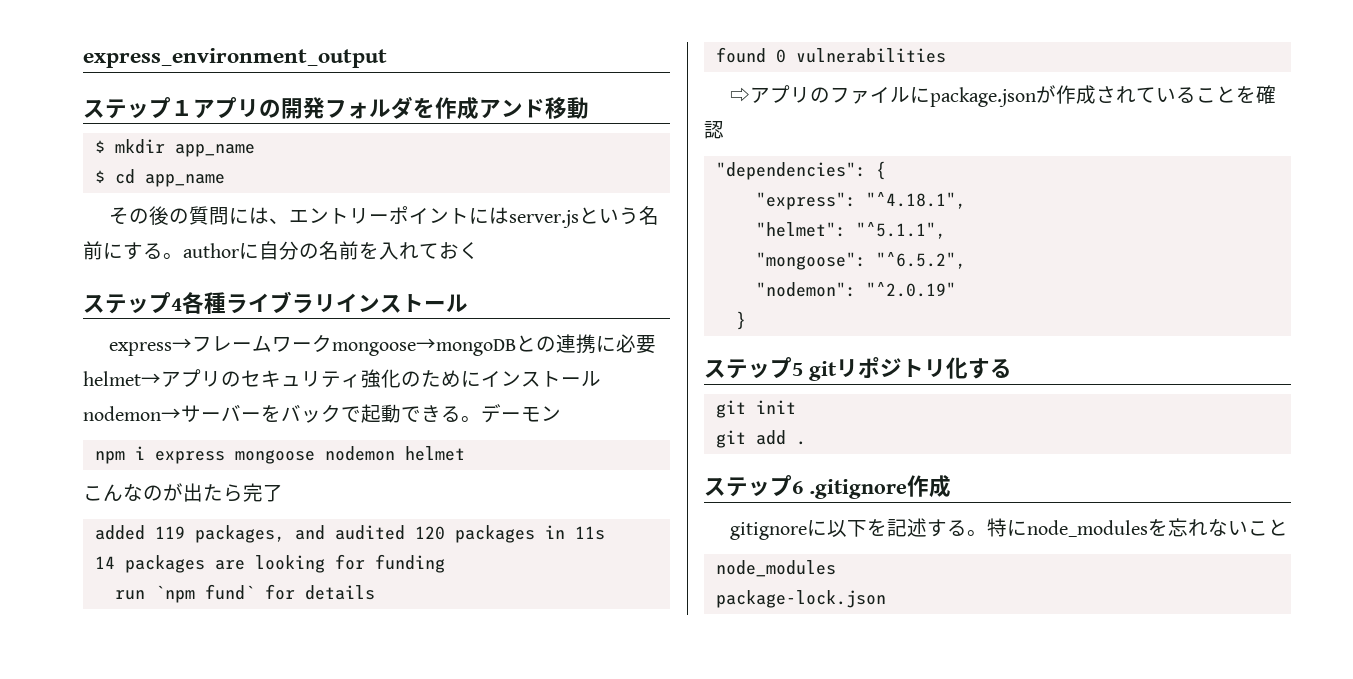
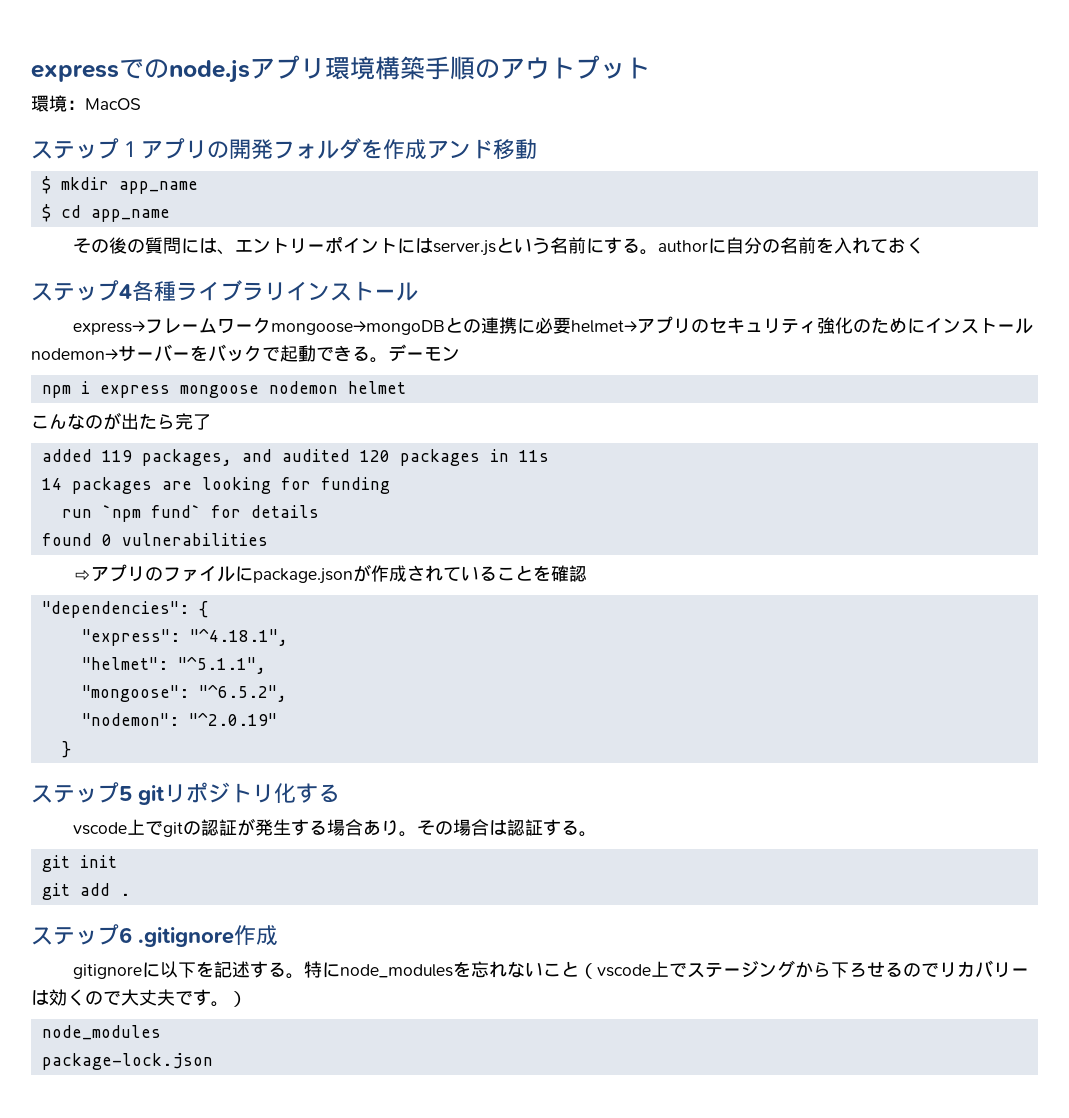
- express_environment_output
+ expressでのnode.jsアプリ環境構築手順のアウトプット
+ 環境：MacOS
+ vscode上でgitの認証が発生する場合あり。その場合は認証する。
- 特にnode_modulesを忘れないこと
+ 特にnode_modulesを忘れないこと（vscode上でステージングから下ろせるのでリカバリーは効くので大丈夫です。）

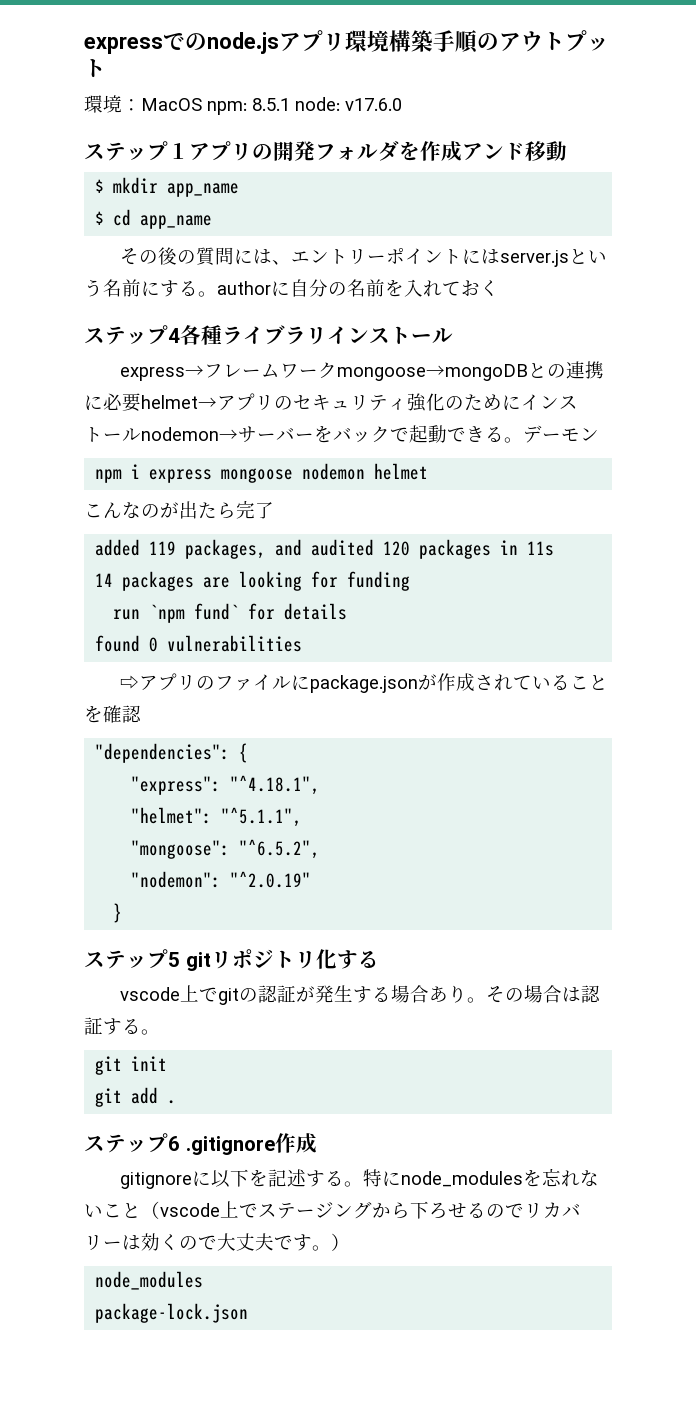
- 環境：MacOS
+ 環境：MacOS npm: 8.5.1 node: v17.6.0

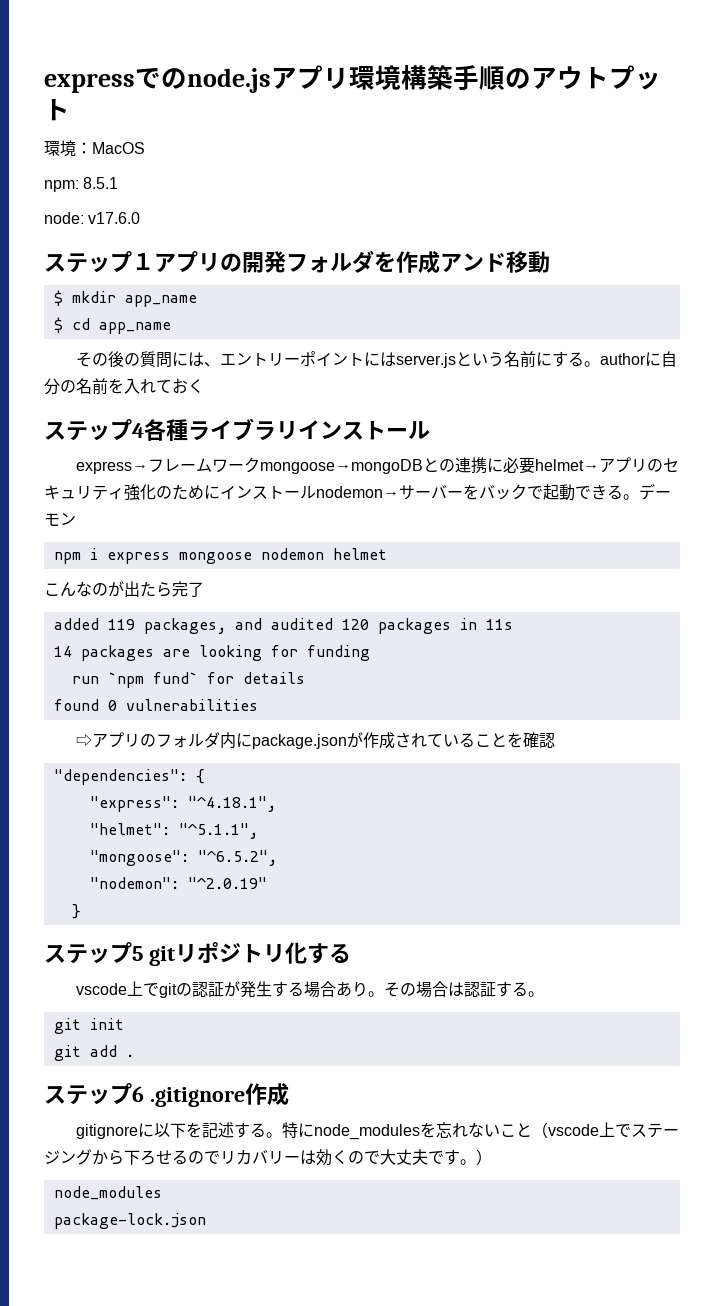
- 環境：MacOS npm: 8.5.1 node: v17.6.0
+ 環境：MacOS
+ npm: 8.5.1
+ node: v17.6.0
- ⇨アプリのファイルにpackage.jsonが作成されていることを確認
+ ⇨アプリのフォルダ内にpackage.jsonが作成されていることを確認

